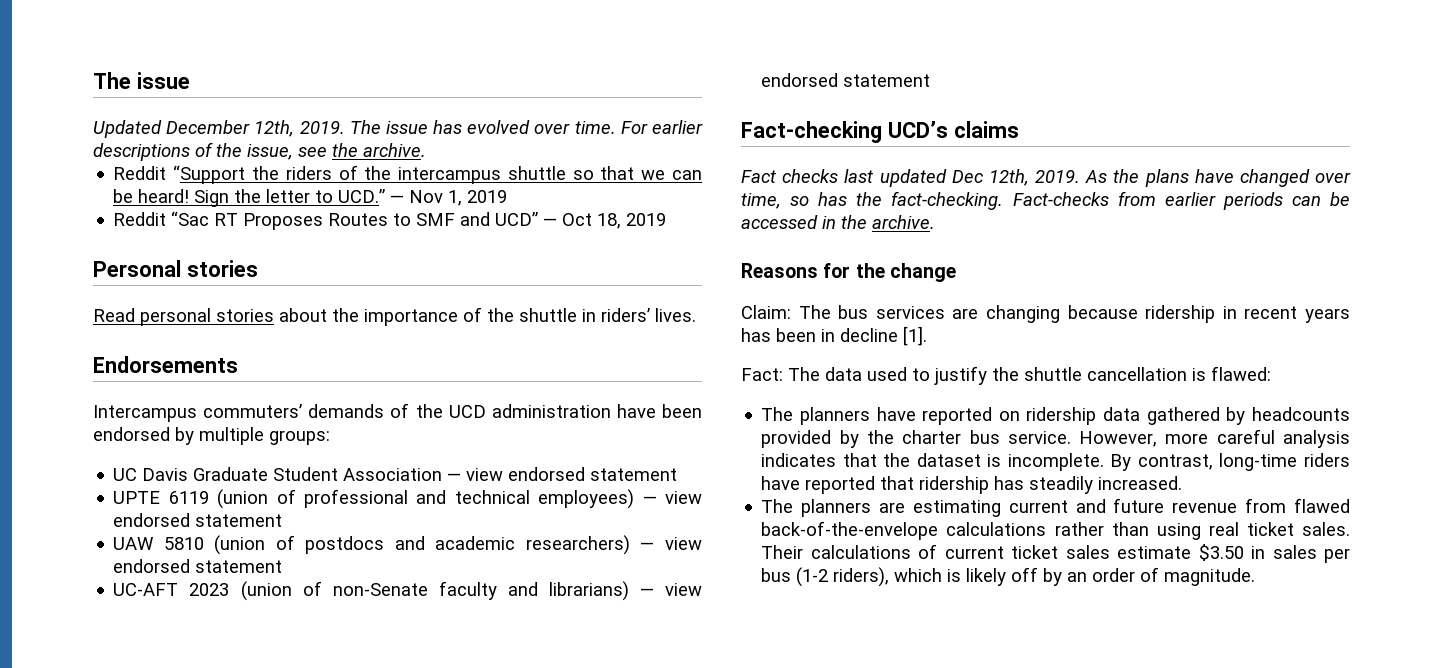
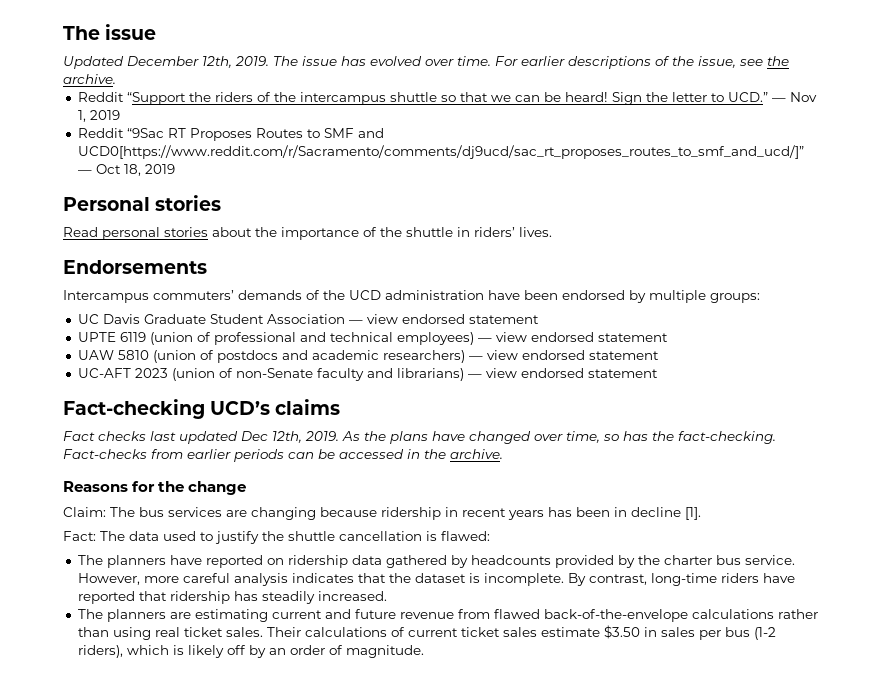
- Reddit “Sac RT Proposes Routes to SMF and UCD” — Oct 18, 2019
+ Reddit “9Sac RT Proposes Routes to SMF and UCD0[https://www.reddit.com/r/Sacramento/comments/dj9ucd/sac_rt_proposes_routes_to_smf_and_ucd/]” — Oct 18, 2019

